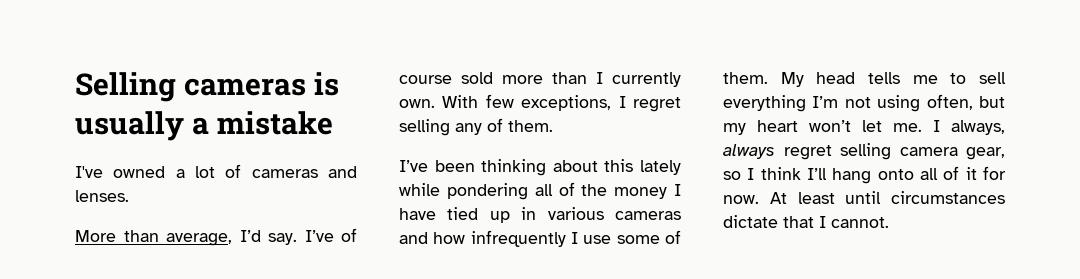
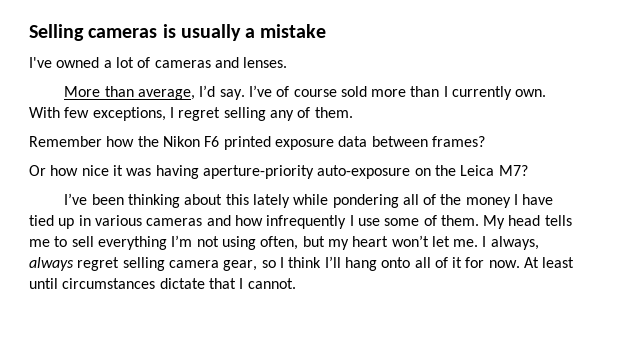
+ Remember how the Nikon F6 printed exposure data between frames?
+ Or how nice it was having aperture-priority auto-exposure on the Leica M7?

